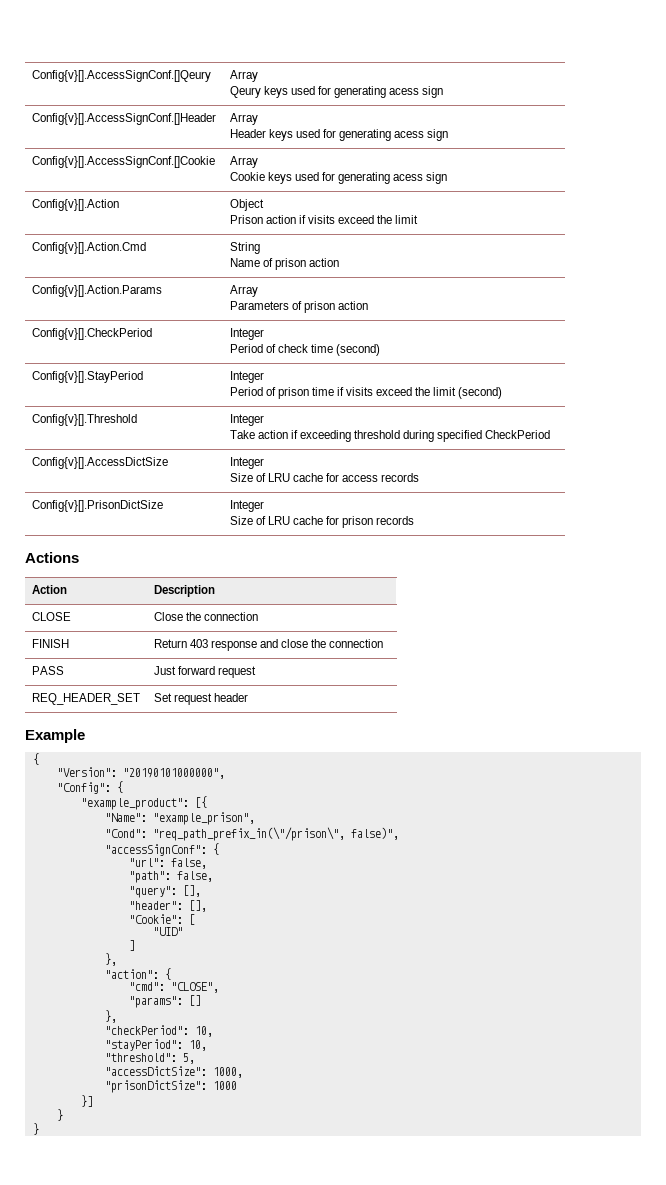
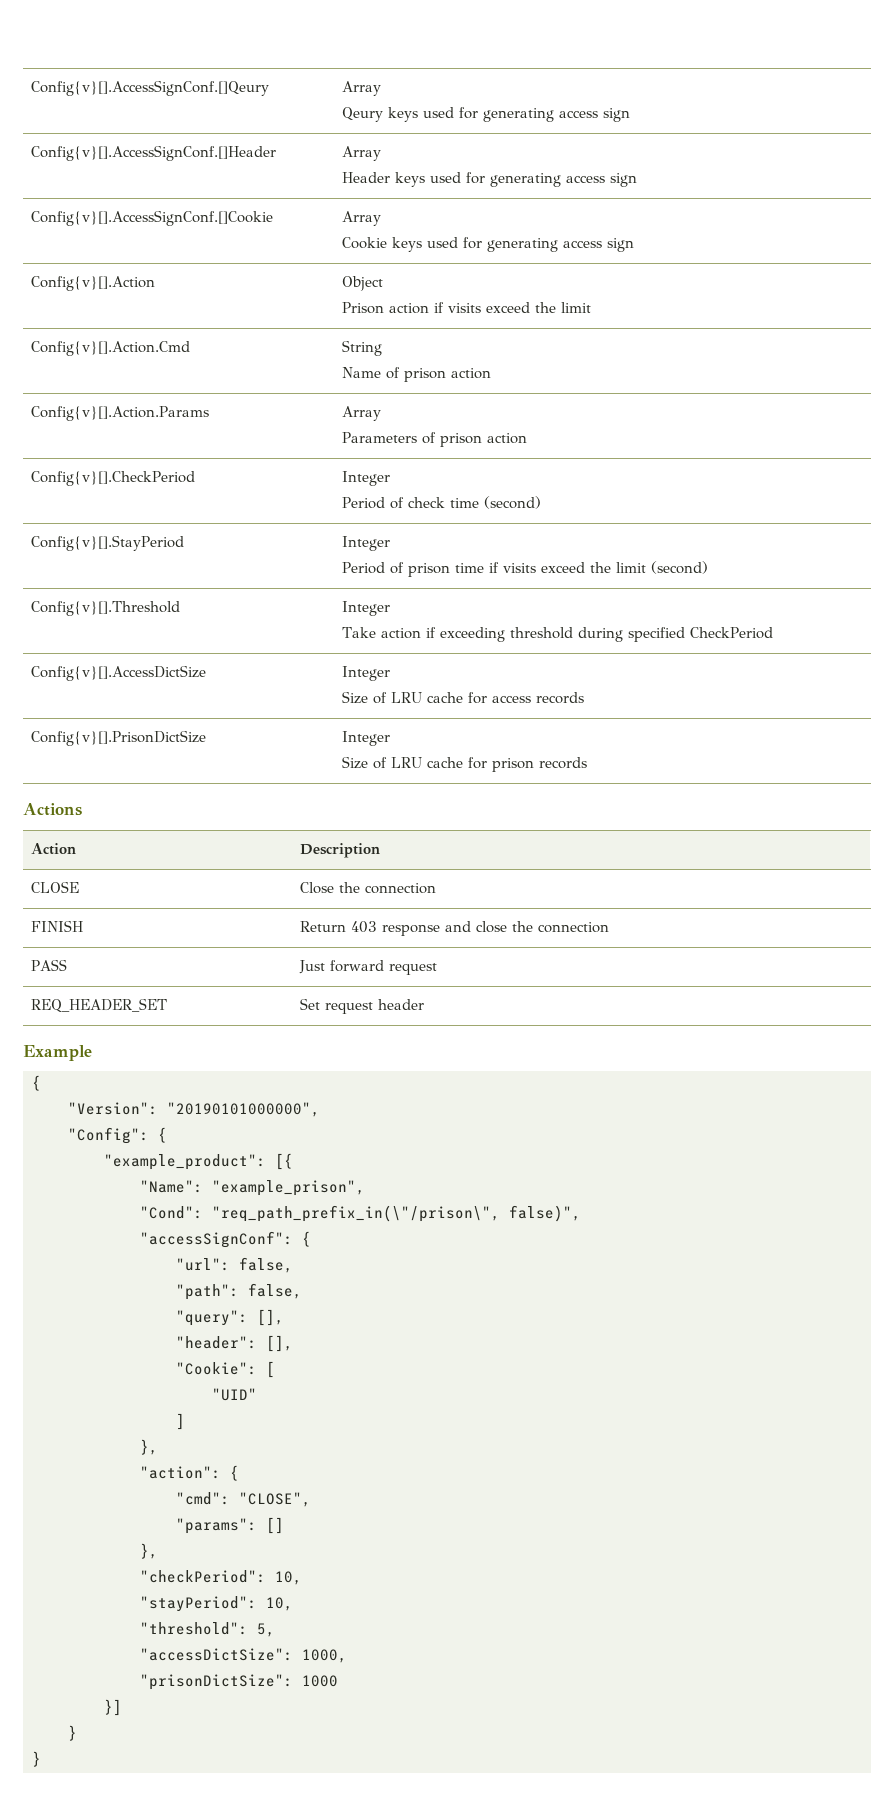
  Config{v}[].AccessSignConf.[]Qeury | Array
- Qeury keys used for generating acess sign
+ Qeury keys used for generating access sign
  Config{v}[].AccessSignConf.[]Header | Array
- Header keys used for generating acess sign
+ Header keys used for generating access sign
  Config{v}[].AccessSignConf.[]Cookie | Array
- Cookie keys used for generating acess sign
+ Cookie keys used for generating access sign

